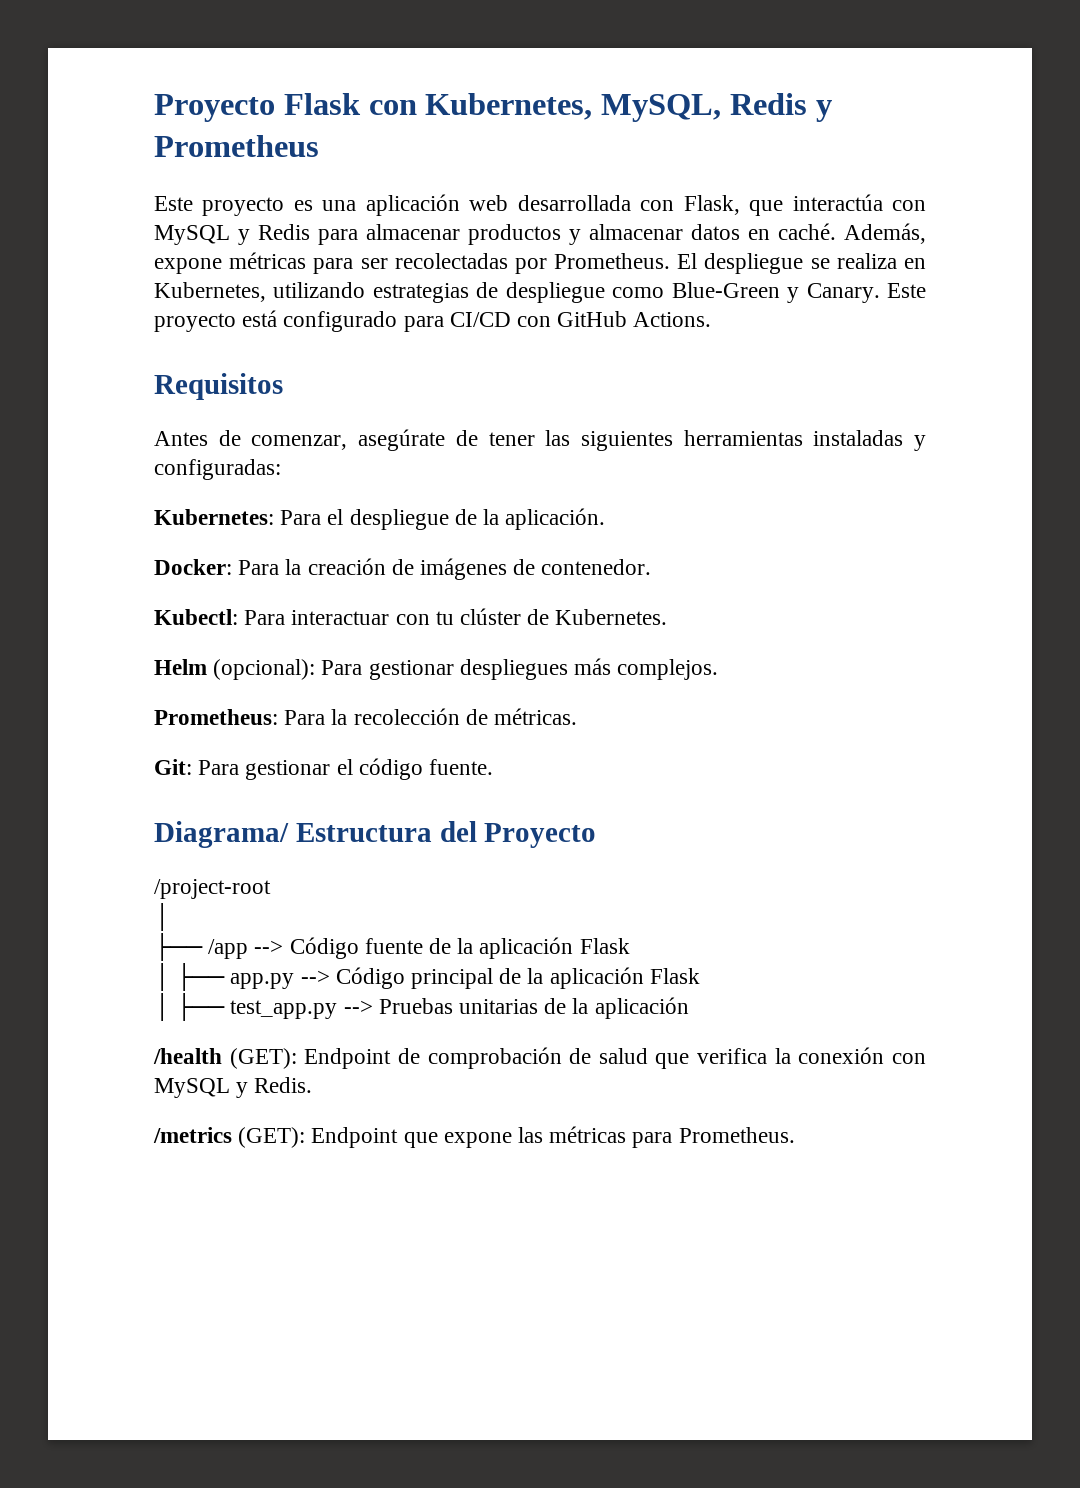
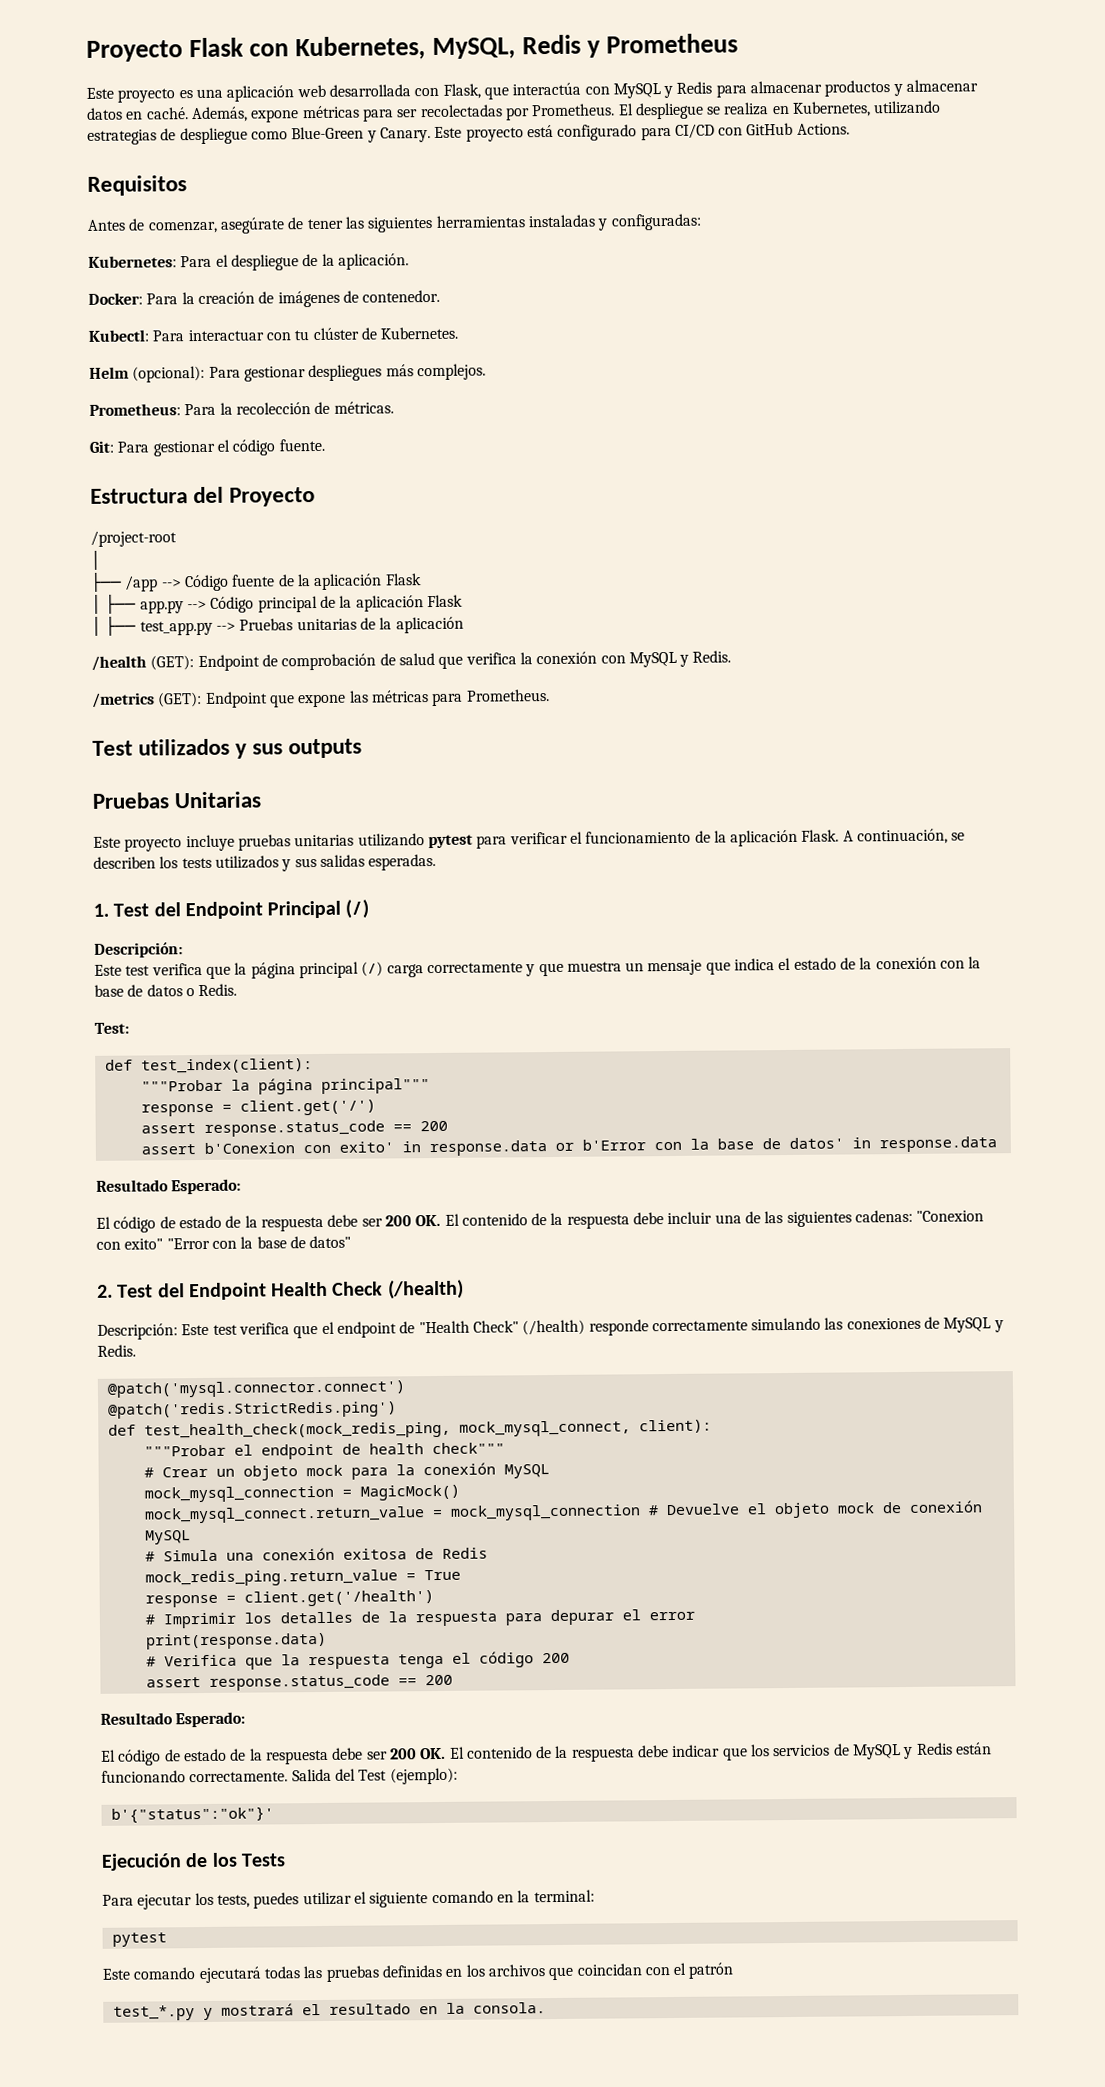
- Diagrama/ Estructura del Proyecto
+ Estructura del Proyecto
+ Test utilizados y sus outputs
+ Pruebas Unitarias
+ Este proyecto incluye pruebas unitarias utilizando pytest para verificar el funcionamiento de la aplicación Flask. A continuación, se describen los tests utilizados y sus salidas esperadas.
+ 1. Test del Endpoint Principal (/)
+ Descripción:
+ Este test verifica que la página principal (/) carga correctamente y que muestra un mensaje que indica el estado de la conexión con la base de datos o Redis.
+ Test:
+ def test_index(client):
+ """Probar la página principal"""
+ response = client.get('/')
+ assert response.status_code == 200
+ assert b'Conexion con exito' in response.data or b'Error con la base de datos' in response.data
+ Resultado Esperado:
+ El código de estado de la respuesta debe ser 200 OK. El contenido de la respuesta debe incluir una de las siguientes cadenas: "Conexion con exito" "Error con la base de datos"
+ 2. Test del Endpoint Health Check (/health)
+ Descripción: Este test verifica que el endpoint de "Health Check" (/health) responde correctamente simulando las conexiones de MySQL y Redis.
+ @patch('mysql.connector.connect')
+ @patch('redis.StrictRedis.ping')
+ def test_health_check(mock_redis_ping, mock_mysql_connect, client):
+ """Probar el endpoint de health check"""
+ # Crear un objeto mock para la conexión MySQL
+ mock_mysql_connection = MagicMock()
+ mock_mysql_connect.return_value = mock_mysql_connection # Devuelve el objeto mock de conexión MySQL
+ # Simula una conexión exitosa de Redis
+ mock_redis_ping.return_value = True
+ response = client.get('/health')
+ # Imprimir los detalles de la respuesta para depurar el error
+ print(response.data)
+ # Verifica que la respuesta tenga el código 200
+ assert response.status_code == 200
+ Resultado Esperado:
+ El código de estado de la respuesta debe ser 200 OK. El contenido de la respuesta debe indicar que los servicios de MySQL y Redis están funcionando correctamente. Salida del Test (ejemplo):
+ b'{"status":"ok"}'
+ Ejecución de los Tests
+ Para ejecutar los tests, puedes utilizar el siguiente comando en la terminal:
+ pytest
+ Este comando ejecutará todas las pruebas definidas en los archivos que coincidan con el patrón
+ test_*.py y mostrará el resultado en la consola.

